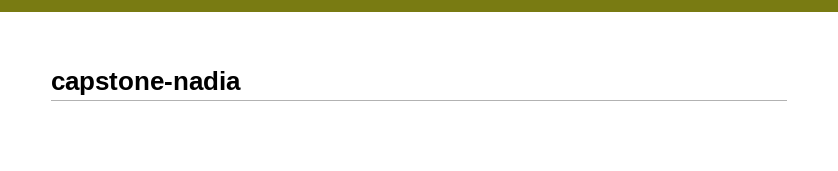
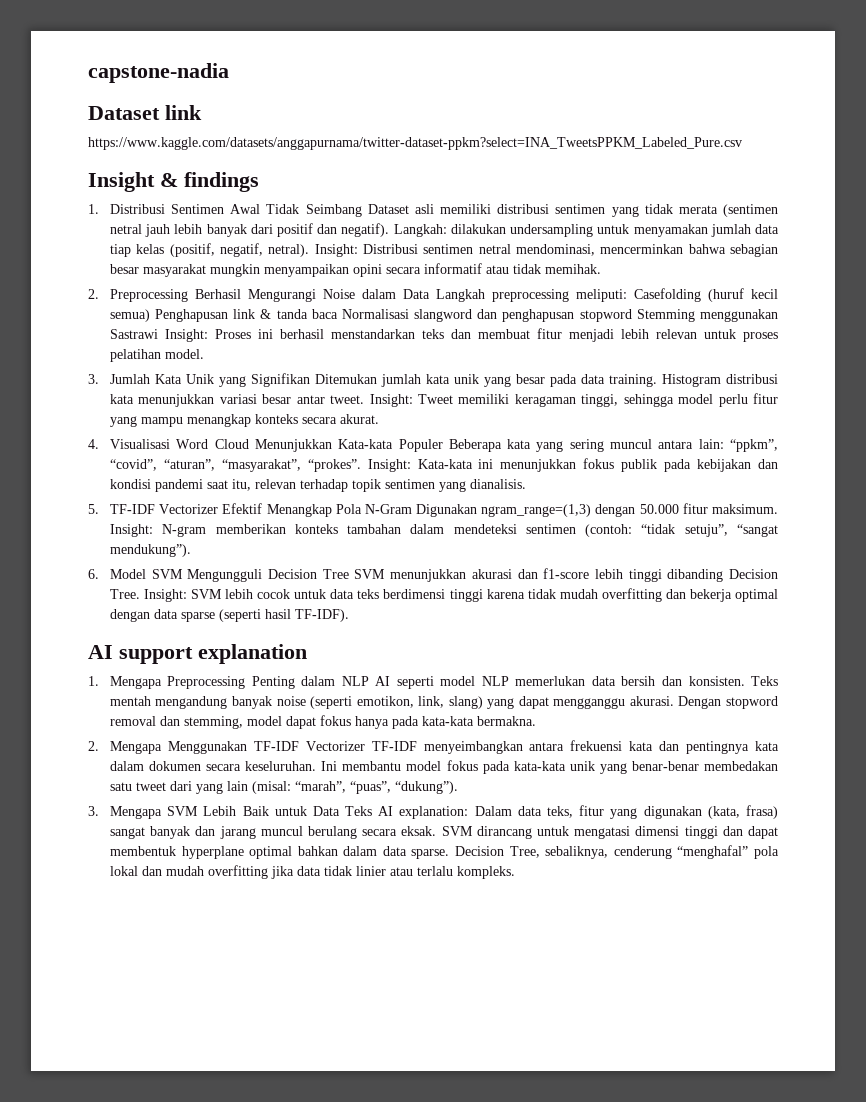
+ Dataset link
+ https://www.kaggle.com/datasets/anggapurnama/twitter-dataset-ppkm?select=INA_TweetsPPKM_Labeled_Pure.csv
+ Insight & findings
+ 1. Distribusi Sentimen Awal Tidak Seimbang Dataset asli memiliki distribusi sentimen yang tidak merata (sentimen netral jauh lebih banyak dari positif dan negatif). Langkah: dilakukan undersampling untuk menyamakan jumlah data tiap kelas (positif, negatif, netral). Insight: Distribusi sentimen netral mendominasi, mencerminkan bahwa sebagian besar masyarakat mungkin menyampaikan opini secara informatif atau tidak memihak.
+ 2. Preprocessing Berhasil Mengurangi Noise dalam Data Langkah preprocessing meliputi: Casefolding (huruf kecil semua) Penghapusan link & tanda baca Normalisasi slangword dan penghapusan stopword Stemming menggunakan Sastrawi Insight: Proses ini berhasil menstandarkan teks dan membuat fitur menjadi lebih relevan untuk proses pelatihan model.
+ 3. Jumlah Kata Unik yang Signifikan Ditemukan jumlah kata unik yang besar pada data training. Histogram distribusi kata menunjukkan variasi besar antar tweet. Insight: Tweet memiliki keragaman tinggi, sehingga model perlu fitur yang mampu menangkap konteks secara akurat.
+ 4. Visualisasi Word Cloud Menunjukkan Kata-kata Populer Beberapa kata yang sering muncul antara lain: “ppkm”, “covid”, “aturan”, “masyarakat”, “prokes”. Insight: Kata-kata ini menunjukkan fokus publik pada kebijakan dan kondisi pandemi saat itu, relevan terhadap topik sentimen yang dianalisis.
+ 5. TF-IDF Vectorizer Efektif Menangkap Pola N-Gram Digunakan ngram_range=(1,3) dengan 50.000 fitur maksimum. Insight: N-gram memberikan konteks tambahan dalam mendeteksi sentimen (contoh: “tidak setuju”, “sangat mendukung”).
+ 6. Model SVM Mengungguli Decision Tree SVM menunjukkan akurasi dan f1-score lebih tinggi dibanding Decision Tree. Insight: SVM lebih cocok untuk data teks berdimensi tinggi karena tidak mudah overfitting dan bekerja optimal dengan data sparse (seperti hasil TF-IDF).
+ AI support explanation
+ 1. Mengapa Preprocessing Penting dalam NLP AI seperti model NLP memerlukan data bersih dan konsisten. Teks mentah mengandung banyak noise (seperti emotikon, link, slang) yang dapat mengganggu akurasi. Dengan stopword removal dan stemming, model dapat fokus hanya pada kata-kata bermakna.
+ 2. Mengapa Menggunakan TF-IDF Vectorizer TF-IDF menyeimbangkan antara frekuensi kata dan pentingnya kata dalam dokumen secara keseluruhan. Ini membantu model fokus pada kata-kata unik yang benar-benar membedakan satu tweet dari yang lain (misal: “marah”, “puas”, “dukung”).
+ 3. Mengapa SVM Lebih Baik untuk Data Teks AI explanation: Dalam data teks, fitur yang digunakan (kata, frasa) sangat banyak dan jarang muncul berulang secara eksak. SVM dirancang untuk mengatasi dimensi tinggi dan dapat membentuk hyperplane optimal bahkan dalam data sparse. Decision Tree, sebaliknya, cenderung “menghafal” pola lokal dan mudah overfitting jika data tidak linier atau terlalu kompleks.

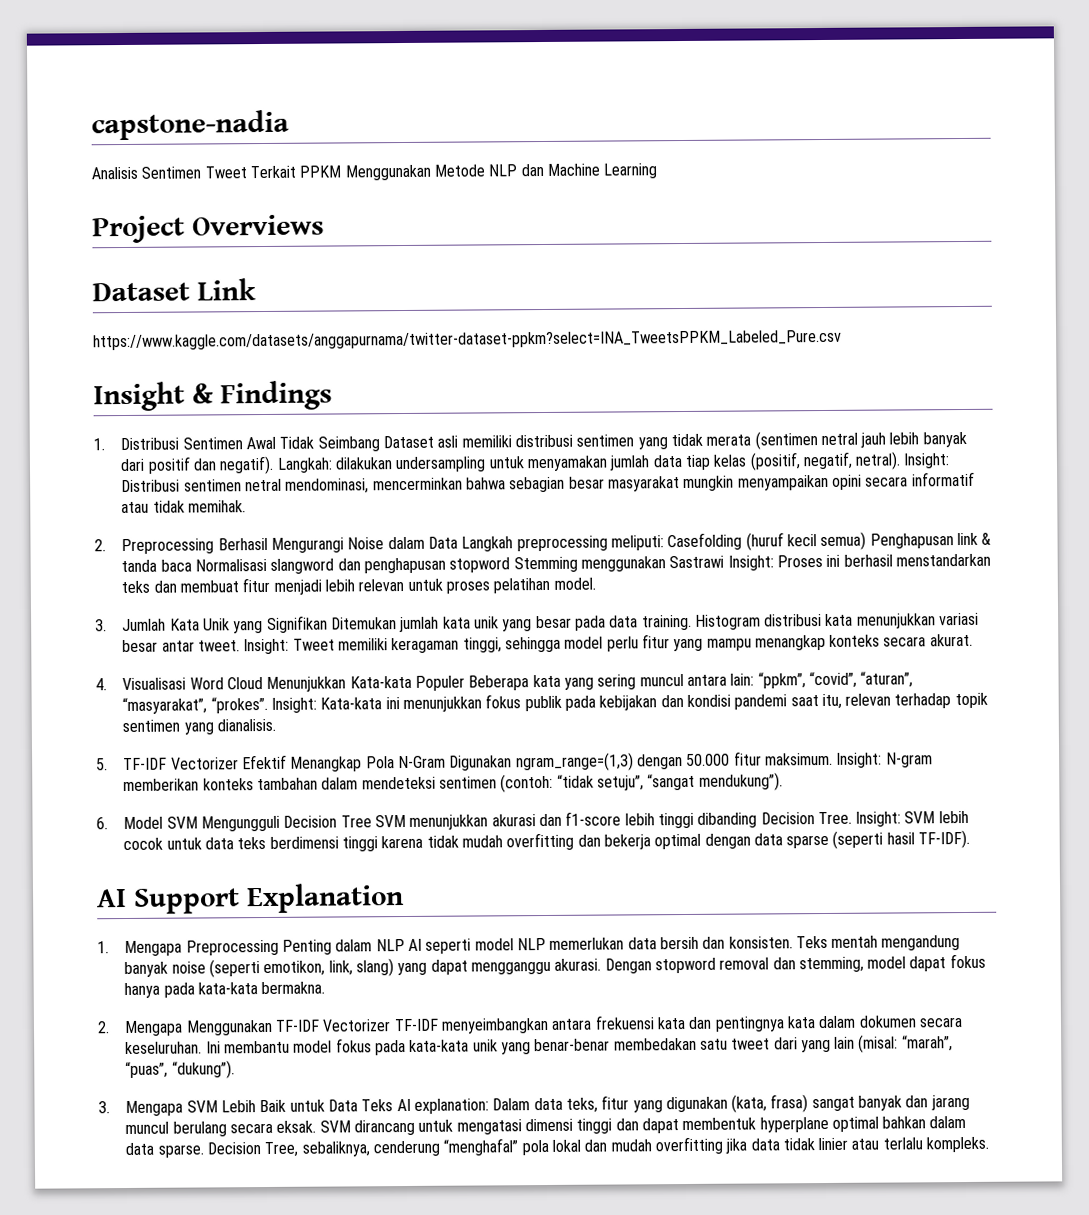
- Dataset link
+ Analisis Sentimen Tweet Terkait PPKM Menggunakan Metode NLP dan Machine Learning
+ Project Overviews
+ Dataset Link
- Insight & findings
+ Insight & Findings
- AI support explanation
+ AI Support Explanation

